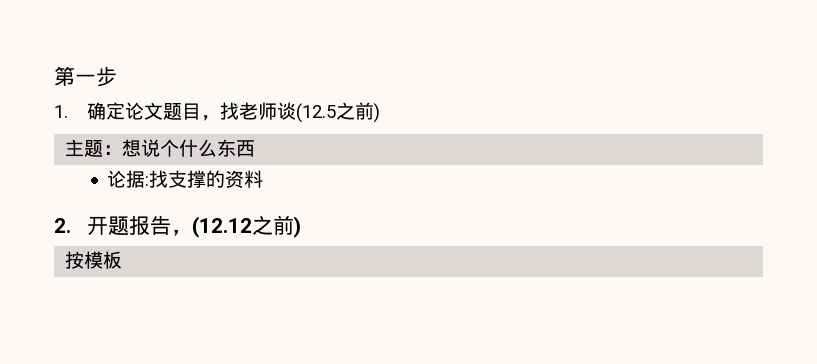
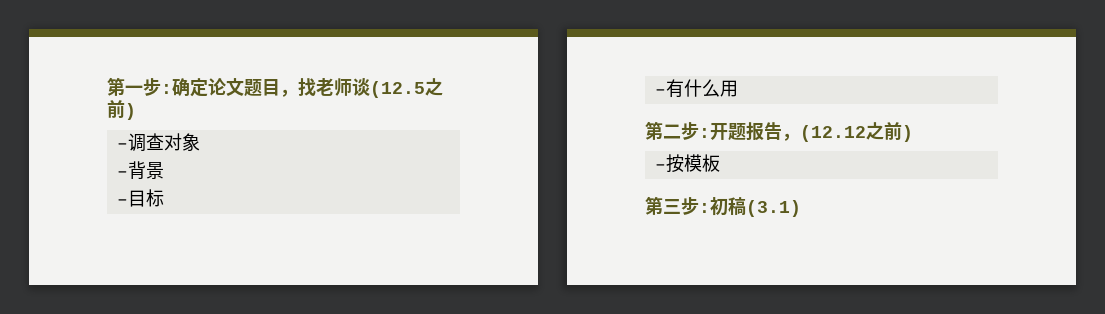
- 第一步
- 1.确定论文题目，找老师谈(12.5之前)
+ 第一步:确定论文题目，找老师谈(12.5之前)
- 主题：想说个什么东西
- 论据:找支撑的资料
- 2.开题报告，(12.12之前)
+ -调查对象
+ -背景
+ -目标
+ -有什么用
+ 第二步:开题报告，(12.12之前)
- 按模板
+ -按模板
+ 第三步:初稿(3.1)

